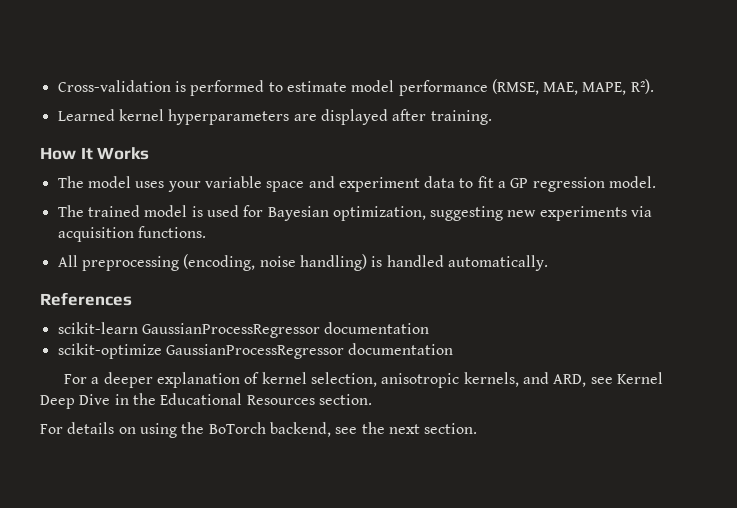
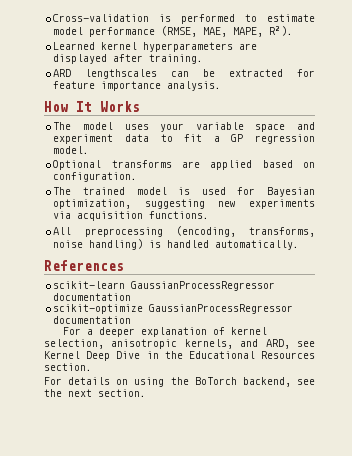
+ ARD lengthscales can be extracted for feature importance analysis.
+ Optional transforms are applied based on configuration.
- All preprocessing (encoding, noise handling) is handled automatically.
+ All preprocessing (encoding, transforms, noise handling) is handled automatically.

